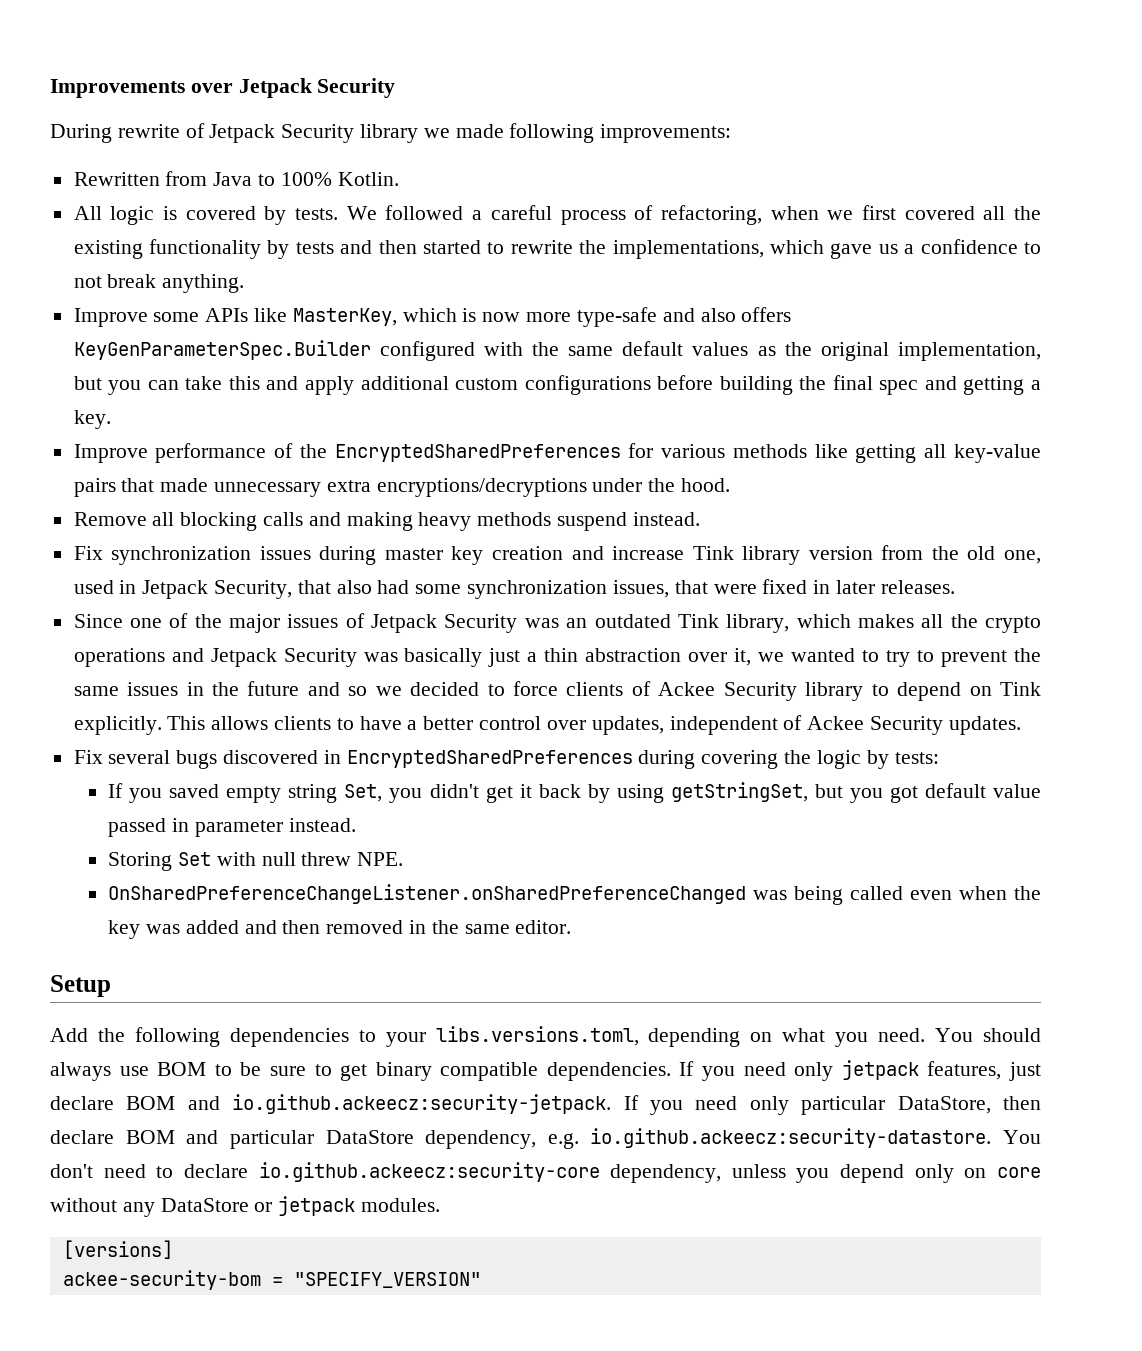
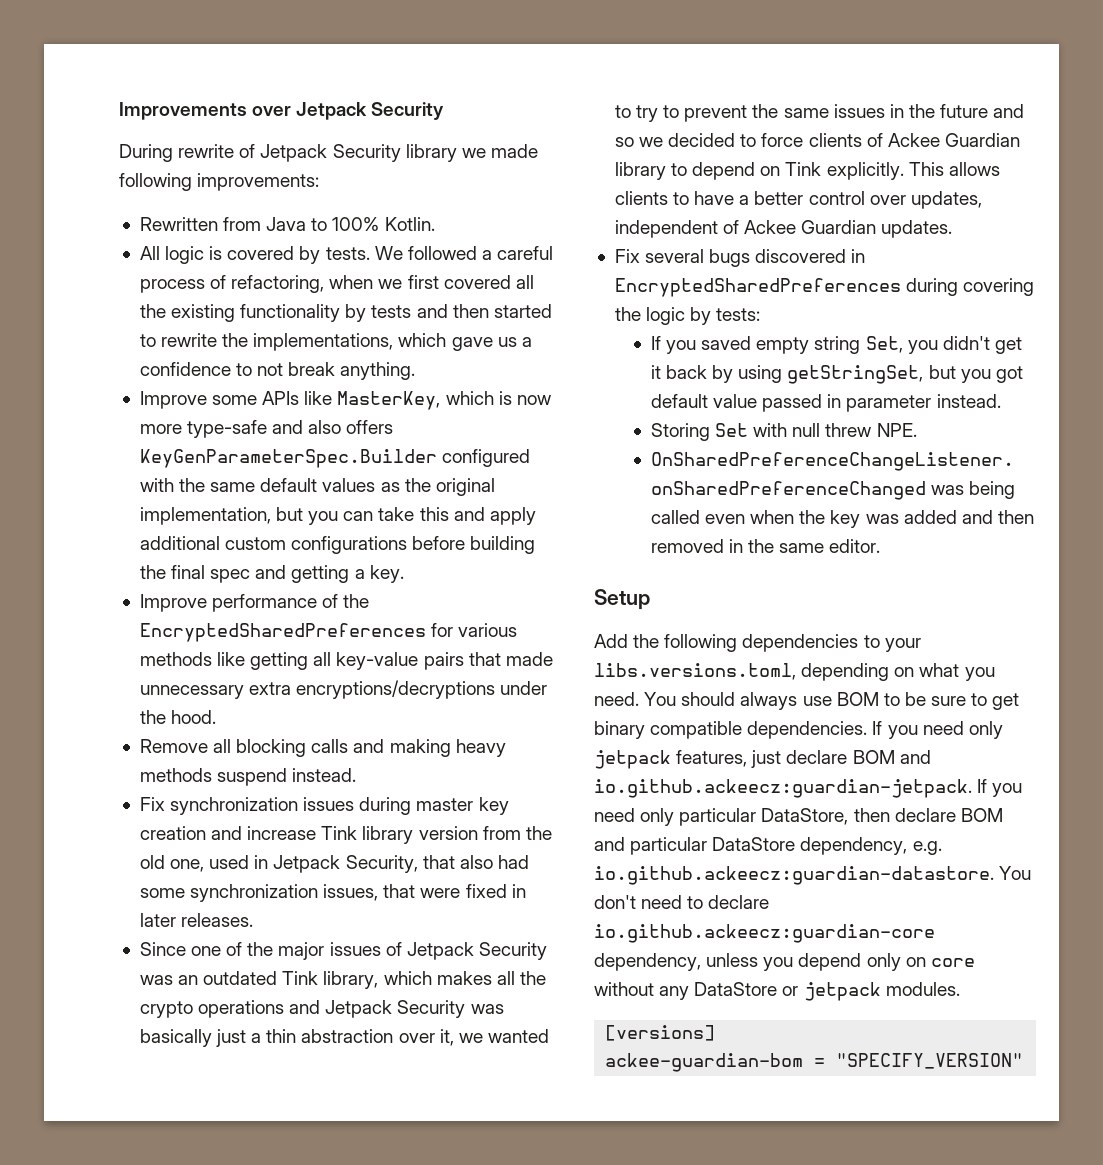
- Since one of the major issues of Jetpack Security was an outdated Tink library, which makes all the crypto operations and Jetpack Security was basically just a thin abstraction over it, we wanted to try to prevent the same issues in the future and so we decided to force clients of Ackee Security library to depend on Tink explicitly.
+ Since one of the major issues of Jetpack Security was an outdated Tink library, which makes all the crypto operations and Jetpack Security was basically just a thin abstraction over it, we wanted to try to prevent the same issues in the future and so we decided to force clients of Ackee Guardian library to depend on Tink explicitly.
- This allows clients to have a better control over updates, independent of Ackee Security updates.
+ This allows clients to have a better control over updates, independent of Ackee Guardian updates.
- If you need only jetpack features, just declare BOM and io.github.ackeecz:security-jetpack. If you need only particular DataStore, then declare BOM and particular DataStore dependency, e.g. io.github.ackeecz:security-datastore. You don't need to declare io.github.ackeecz:security-core dependency, unless you depend only on core without any DataStore or jetpack modules.
+ If you need only jetpack features, just declare BOM and io.github.ackeecz:guardian-jetpack. If you need only particular DataStore, then declare BOM and particular DataStore dependency, e.g. io.github.ackeecz:guardian-datastore. You don't need to declare io.github.ackeecz:guardian-core dependency, unless you depend only on core without any DataStore or jetpack modules.
- ackee-security-bom = "SPECIFY_VERSION"
+ ackee-guardian-bom = "SPECIFY_VERSION"

